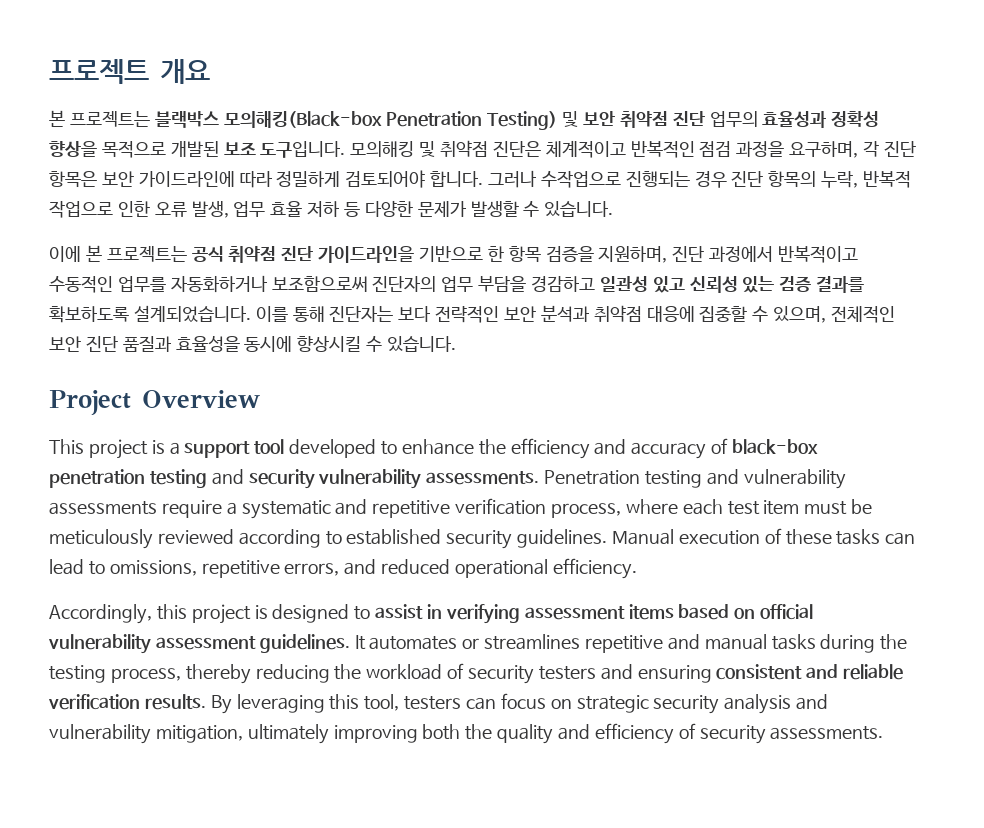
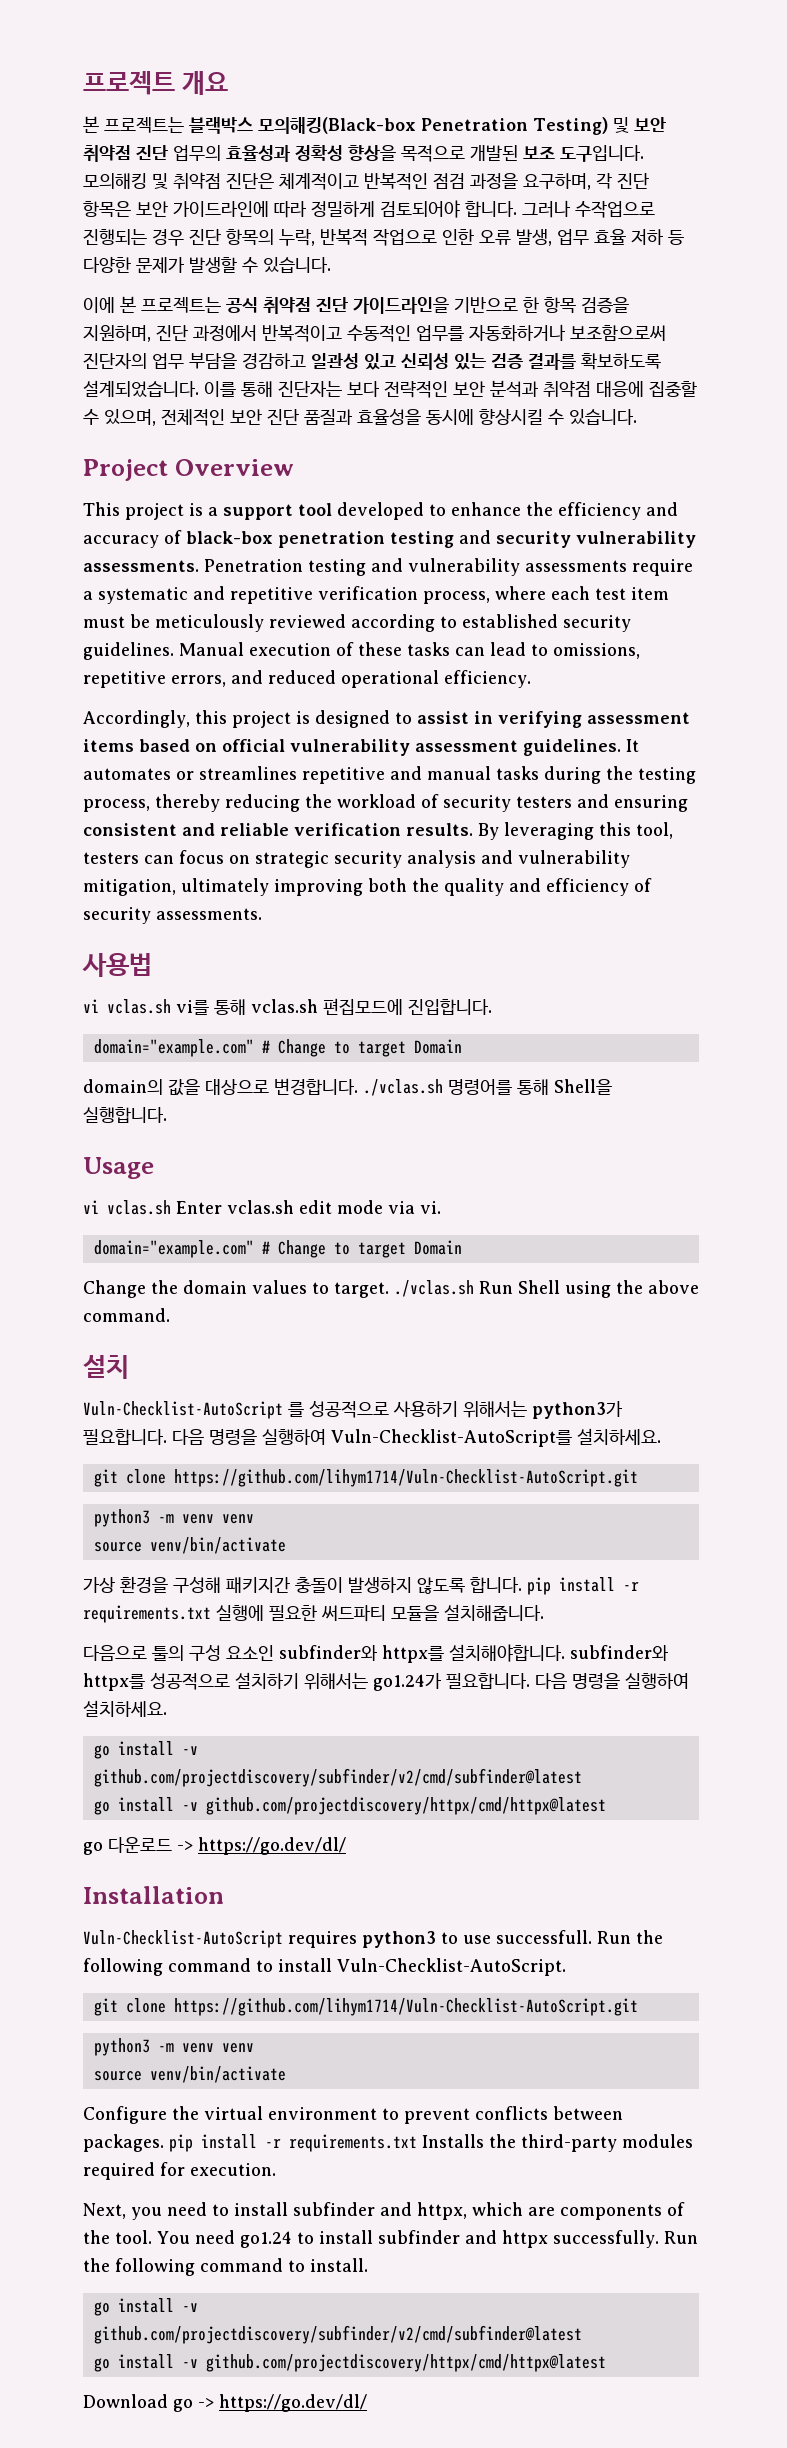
+ 사용법
+ vi vclas.sh vi를 통해 vclas.sh 편집모드에 진입합니다.
+ domain="example.com" # Change to target Domain
+ domain의 값을 대상으로 변경합니다. ./vclas.sh 명령어를 통해 Shell을 실행합니다.
+ Usage
+ vi vclas.sh Enter vclas.sh edit mode via vi.
+ domain="example.com" # Change to target Domain
+ Change the domain values to target. ./vclas.sh Run Shell using the above command.
+ 설치
+ Vuln-Checklist-AutoScript 를 성공적으로 사용하기 위해서는 python3가 필요합니다. 다음 명령을 실행하여 Vuln-Checklist-AutoScript를 설치하세요.
+ git clone https://github.com/lihym1714/Vuln-Checklist-AutoScript.git
+ python3 -m venv venv
+ source venv/bin/activate
+ 가상 환경을 구성해 패키지간 충돌이 발생하지 않도록 합니다. pip install -r requirements.txt 실행에 필요한 써드파티 모듈을 설치해줍니다.
+ 다음으로 툴의 구성 요소인 subfinder와 httpx를 설치해야합니다. subfinder와 httpx를 성공적으로 설치하기 위해서는 go1.24가 필요합니다. 다음 명령을 실행하여 설치하세요.
+ go install -v github.com/projectdiscovery/subfinder/v2/cmd/subfinder@latest
+ go install -v github.com/projectdiscovery/httpx/cmd/httpx@latest
+ go 다운로드 -> https://go.dev/dl/
+ Installation
+ Vuln-Checklist-AutoScript requires python3 to use successfull. Run the following command to install Vuln-Checklist-AutoScript.
+ git clone https://github.com/lihym1714/Vuln-Checklist-AutoScript.git
+ python3 -m venv venv
+ source venv/bin/activate
+ Configure the virtual environment to prevent conflicts between packages. pip install -r requirements.txt Installs the third-party modules required for execution.
+ Next, you need to install subfinder and httpx, which are components of the tool. You need go1.24 to install subfinder and httpx successfully. Run the following command to install.
+ go install -v github.com/projectdiscovery/subfinder/v2/cmd/subfinder@latest
+ go install -v github.com/projectdiscovery/httpx/cmd/httpx@latest
+ Download go -> https://go.dev/dl/

